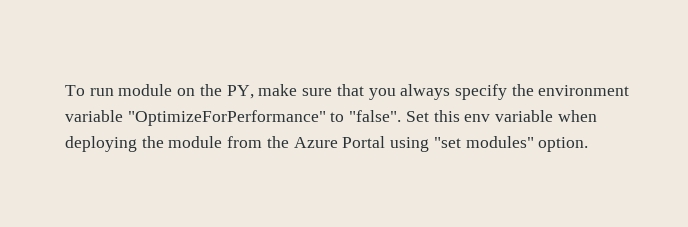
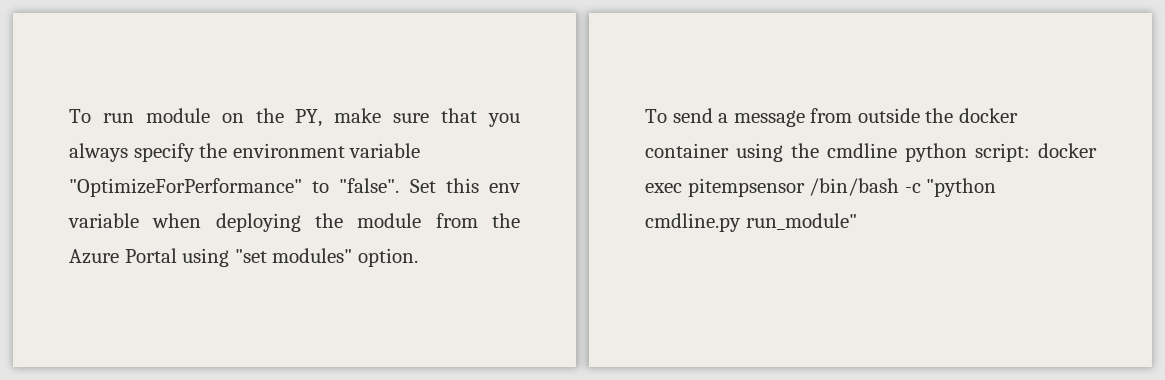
+ To send a message from outside the docker container using the cmdline python script: docker exec pitempsensor /bin/bash -c "python cmdline.py run_module"

